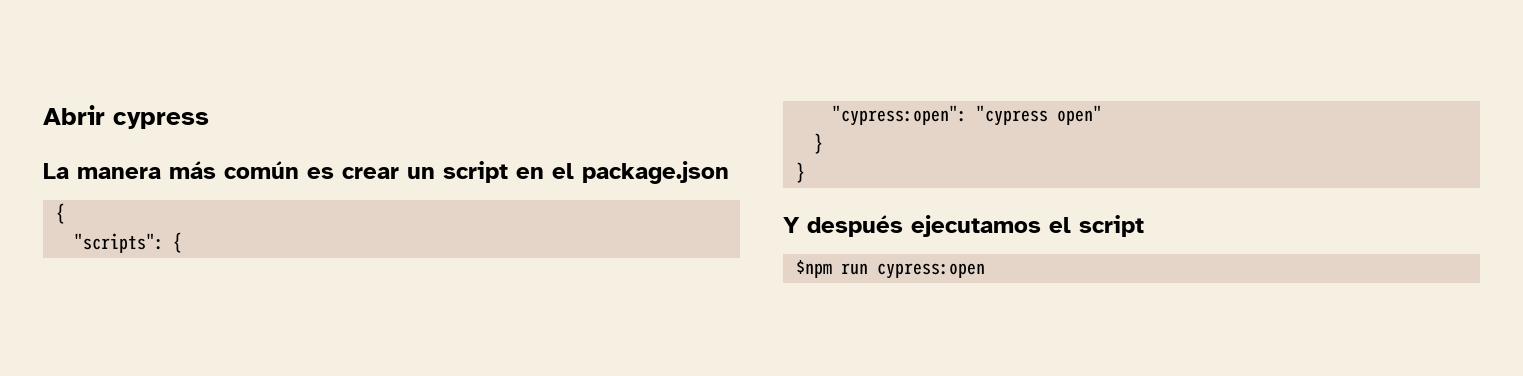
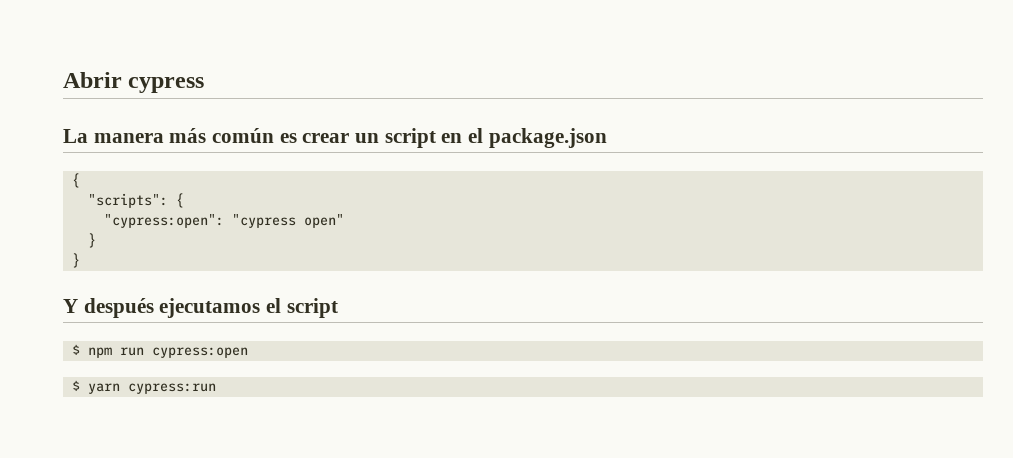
- $npm run cypress:open
+ $ npm run cypress:open
+ $ yarn cypress:run

